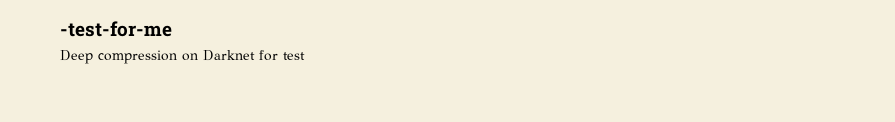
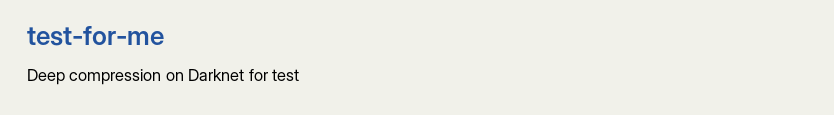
- -test-for-me
+ test-for-me

